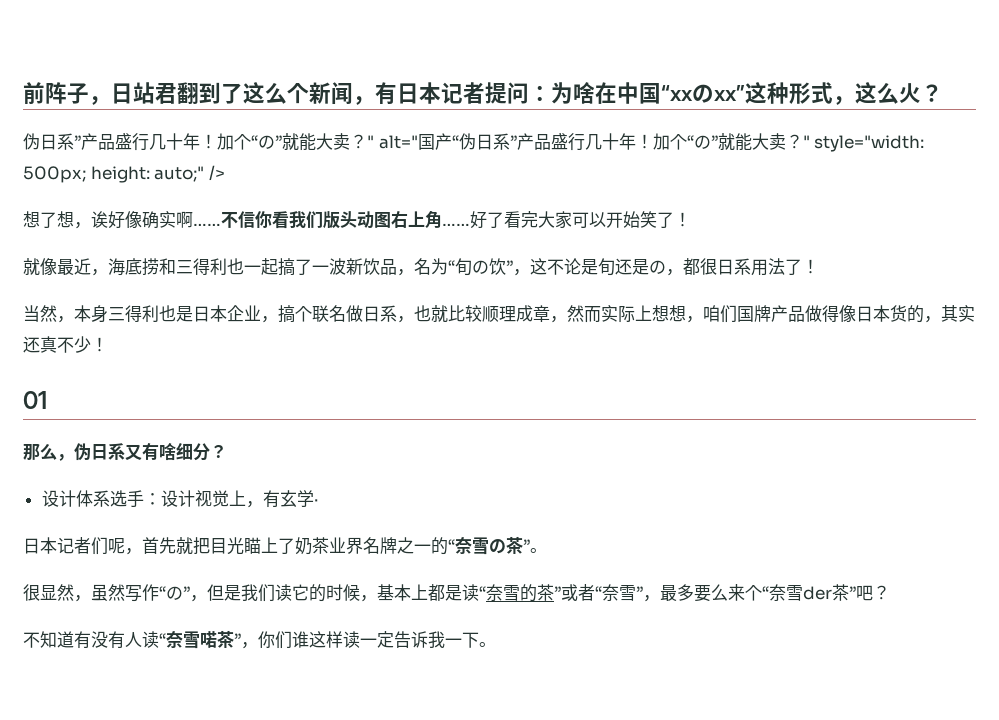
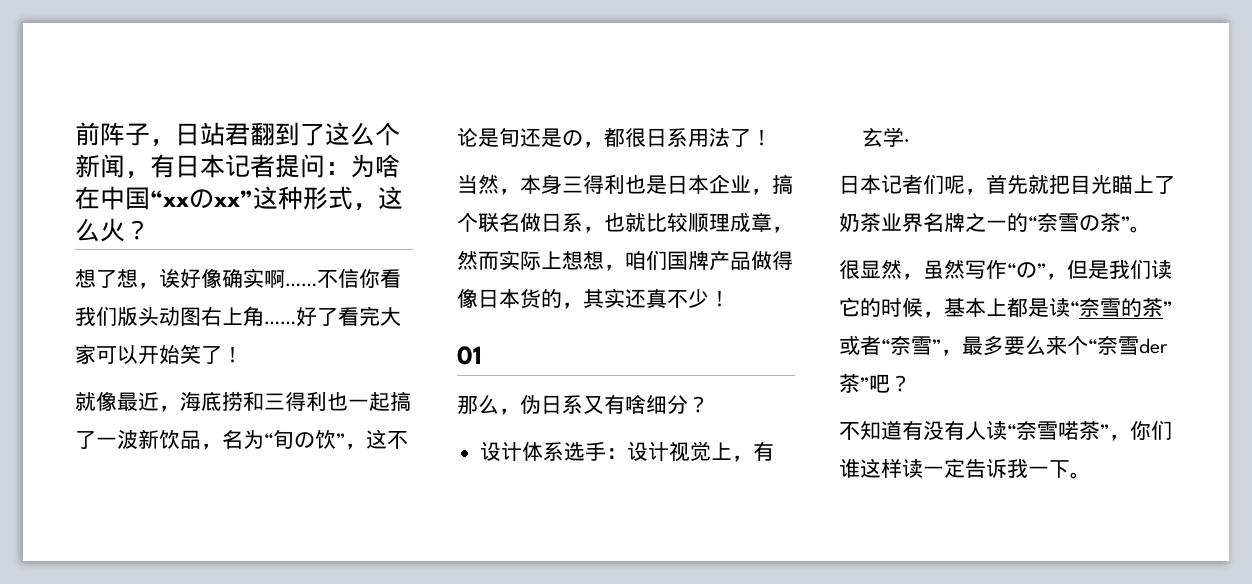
- 伪日系”产品盛行几十年！加个“の”就能大卖？" alt="国产“伪日系”产品盛行几十年！加个“の”就能大卖？" style="width: 500px; height: auto;" />

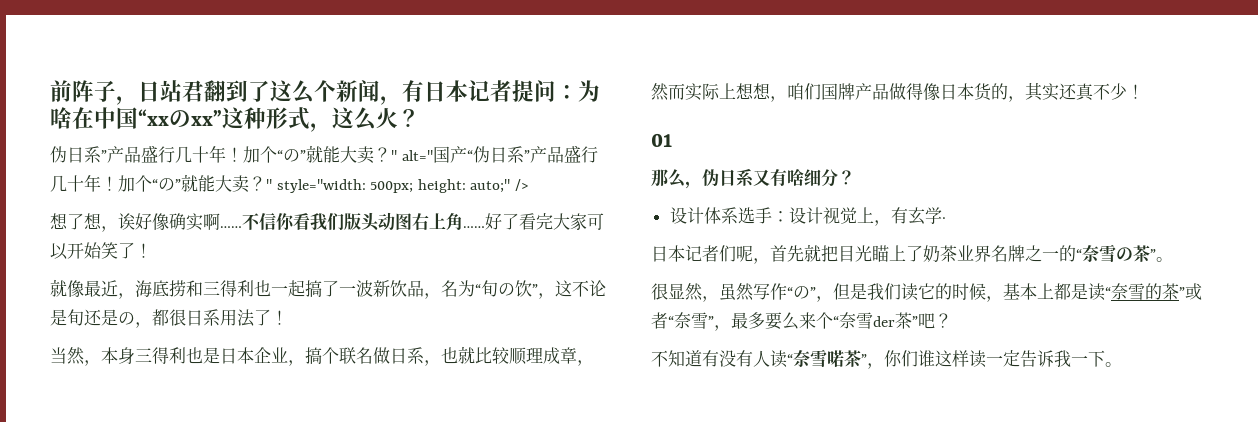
+ 伪日系”产品盛行几十年！加个“の”就能大卖？" alt="国产“伪日系”产品盛行几十年！加个“の”就能大卖？" style="width: 500px; height: auto;" />

